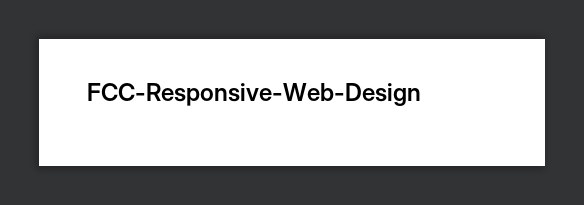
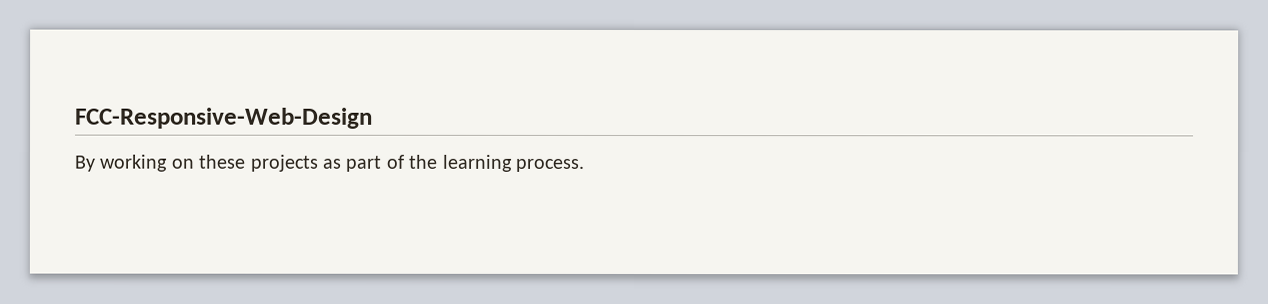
+ By working on these projects as part of the learning process.

